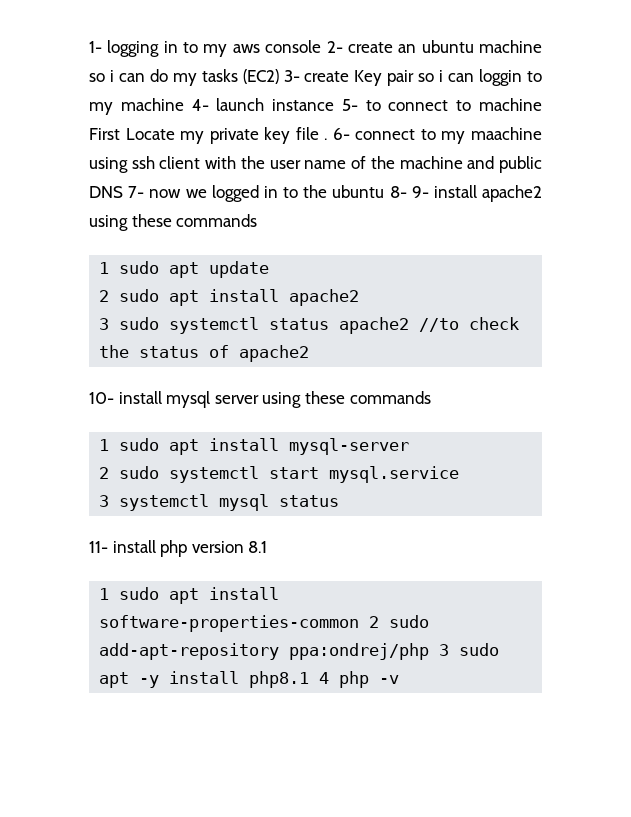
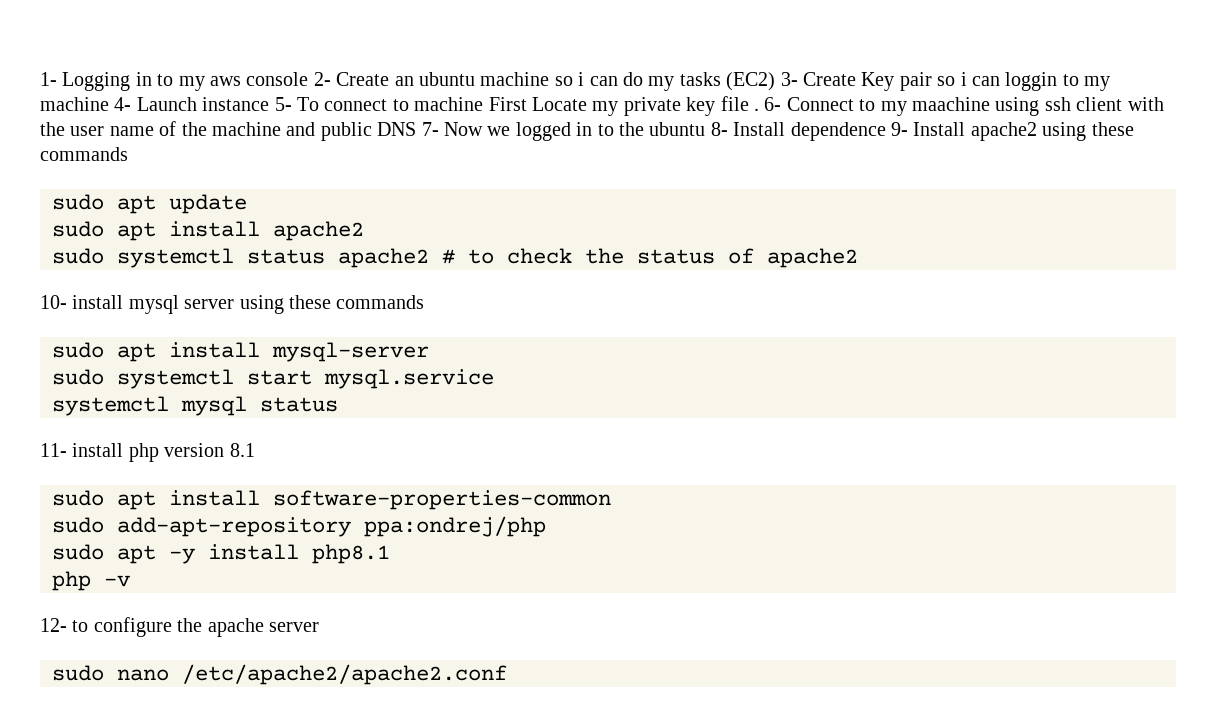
- 1- logging in to my aws console 2- create an ubuntu machine so i can do my tasks (EC2) 3- create Key pair so i can loggin to my machine 4- launch instance 5- to connect to machine First Locate my private key file .
+ 1- Logging in to my aws console 2- Create an ubuntu machine so i can do my tasks (EC2) 3- Create Key pair so i can loggin to my machine 4- Launch instance 5- To connect to machine First Locate my private key file .
- 6- connect to my maachine using ssh client with the user name of the machine and public DNS 7- now we logged in to the ubuntu 8- 9- install apache2 using these commands
+ 6- Connect to my maachine using ssh client with the user name of the machine and public DNS 7- Now we logged in to the ubuntu 8- Install dependence 9- Install apache2 using these commands
- 1 sudo apt update
+ sudo apt update
- 2 sudo apt install apache2
+ sudo apt install apache2
- 3 sudo systemctl status apache2 //to check the status of apache2
+ sudo systemctl status apache2 # to check the status of apache2
- 1 sudo apt install mysql-server
+ sudo apt install mysql-server
- 2 sudo systemctl start mysql.service
+ sudo systemctl start mysql.service
- 3 systemctl mysql status
+ systemctl mysql status
- 1 sudo apt install software-properties-common 2 sudo add-apt-repository ppa:ondrej/php 3 sudo apt -y install php8.1 4 php -v
+ sudo apt install software-properties-common
+ sudo add-apt-repository ppa:ondrej/php
+ sudo apt -y install php8.1
+ php -v
+ 12- to configure the apache server
+ sudo nano /etc/apache2/apache2.conf

